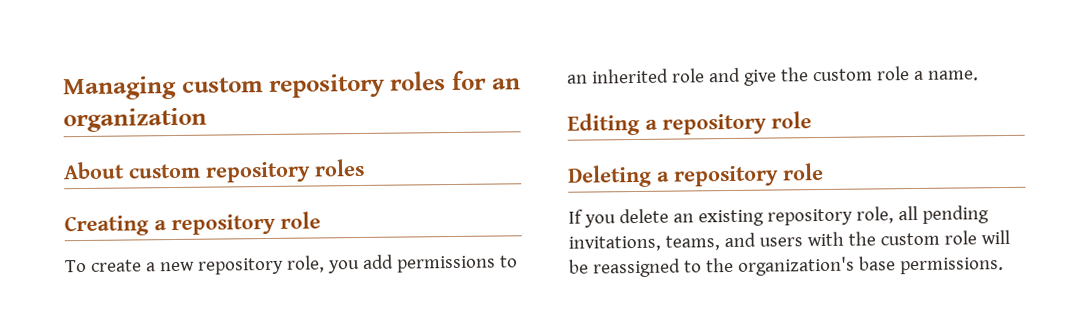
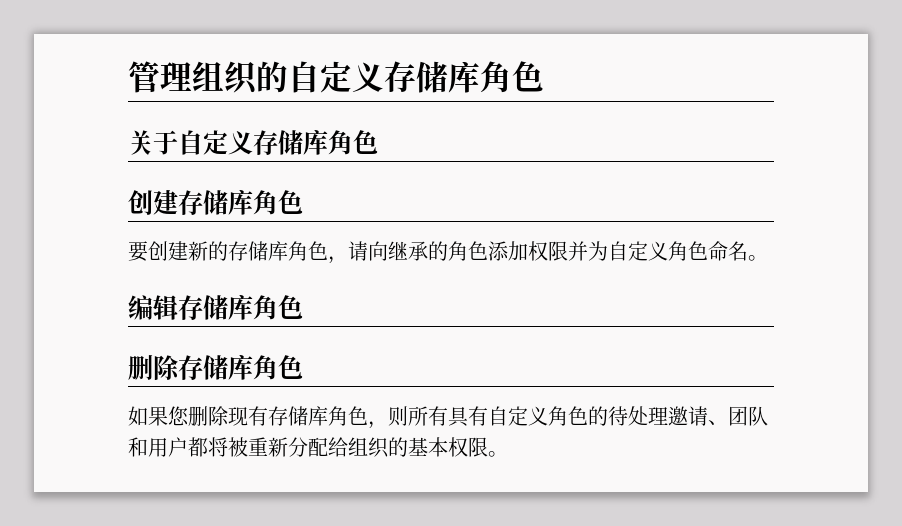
- Managing custom repository roles for an organization
- About custom repository roles
- Creating a repository role
- To create a new repository role, you add permissions to an inherited role and give the custom role a name.
- Editing a repository role
- Deleting a repository role
- If you delete an existing repository role, all pending invitations, teams, and users with the custom role will be reassigned to the organization's base permissions.
+ 管理组织的自定义存储库角色
+ 关于自定义存储库角色
+ 创建存储库角色
+ 要创建新的存储库角色，请向继承的角色添加权限并为自定义角色命名。
+ 编辑存储库角色
+ 删除存储库角色
+ 如果您删除现有存储库角色，则所有具有自定义角色的待处理邀请、团队和用户都将被重新分配给组织的基本权限。

